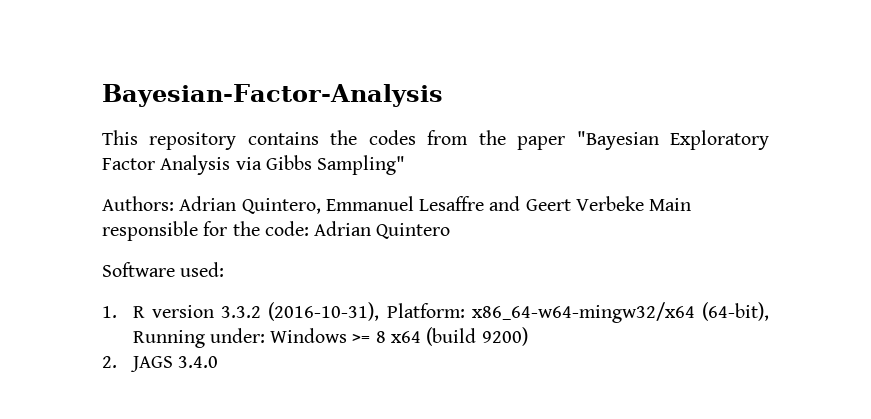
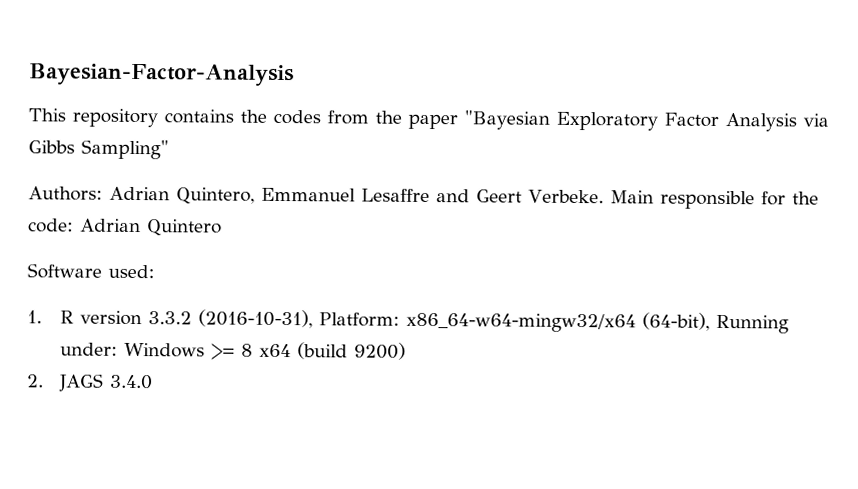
- Authors: Adrian Quintero, Emmanuel Lesaffre and Geert Verbeke Main responsible for the code: Adrian Quintero
+ Authors: Adrian Quintero, Emmanuel Lesaffre and Geert Verbeke. Main responsible for the code: Adrian Quintero

